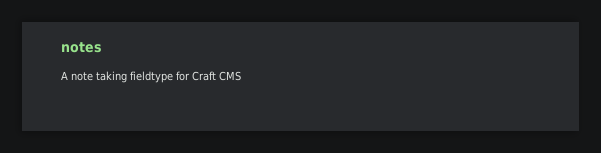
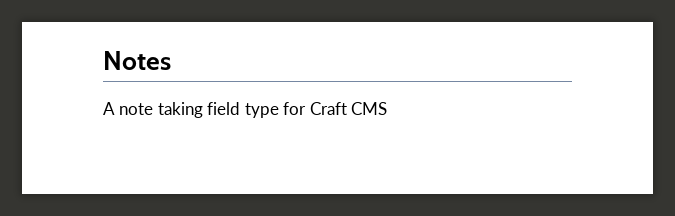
- notes
+ Notes
- A note taking fieldtype for Craft CMS
+ A note taking field type for Craft CMS

